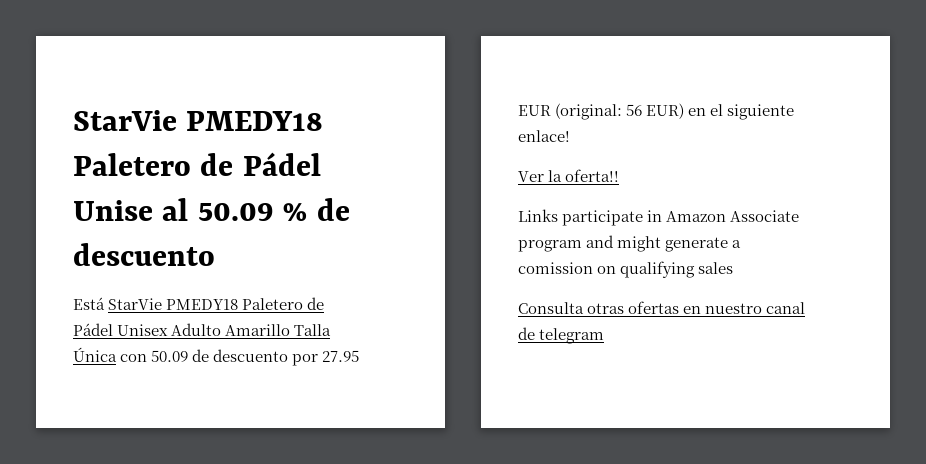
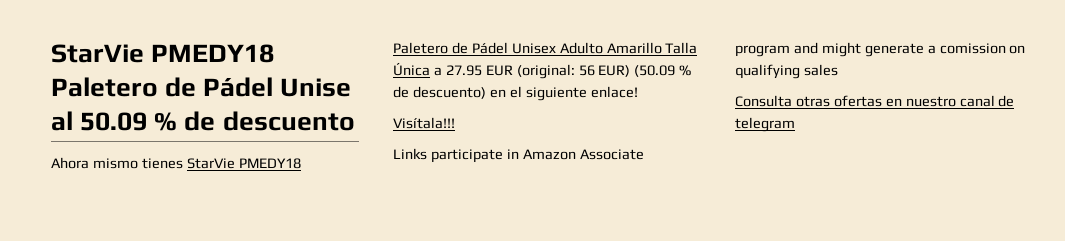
- Está StarVie PMEDY18 Paletero de Pádel Unisex Adulto Amarillo Talla Única con 50.09 de descuento por 27.95 EUR (original: 56 EUR) en el siguiente enlace!
+ Ahora mismo tienes StarVie PMEDY18 Paletero de Pádel Unisex Adulto Amarillo Talla Única a 27.95 EUR (original: 56 EUR) (50.09 % de descuento) en el siguiente enlace!
- Ver la oferta!!
+ Visítala!!!

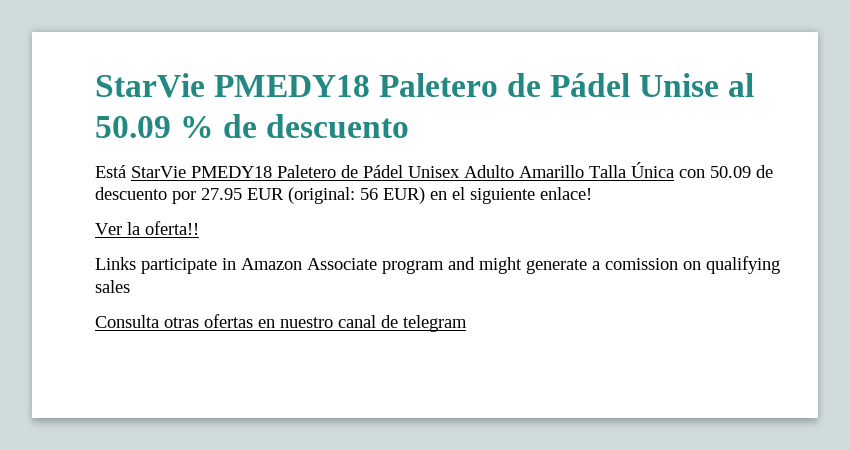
- Ahora mismo tienes StarVie PMEDY18 Paletero de Pádel Unisex Adulto Amarillo Talla Única a 27.95 EUR (original: 56 EUR) (50.09 % de descuento) en el siguiente enlace!
+ Está StarVie PMEDY18 Paletero de Pádel Unisex Adulto Amarillo Talla Única con 50.09 de descuento por 27.95 EUR (original: 56 EUR) en el siguiente enlace!
- Visítala!!!
+ Ver la oferta!!

